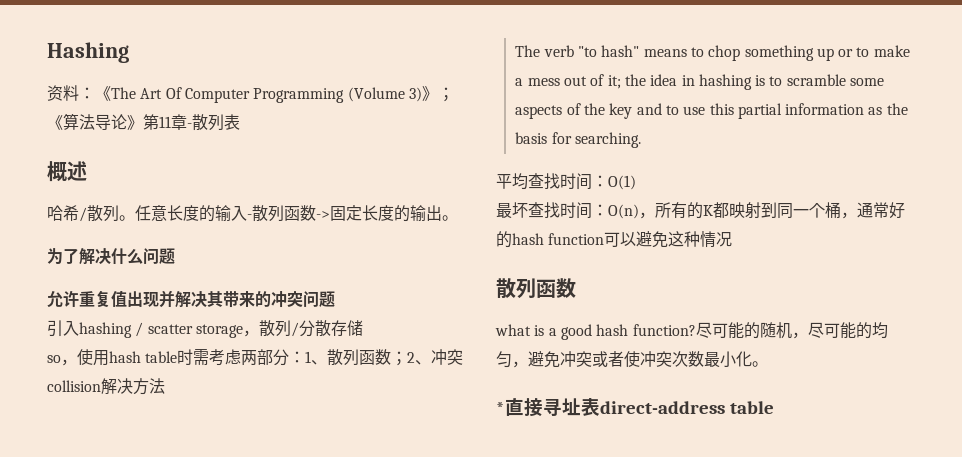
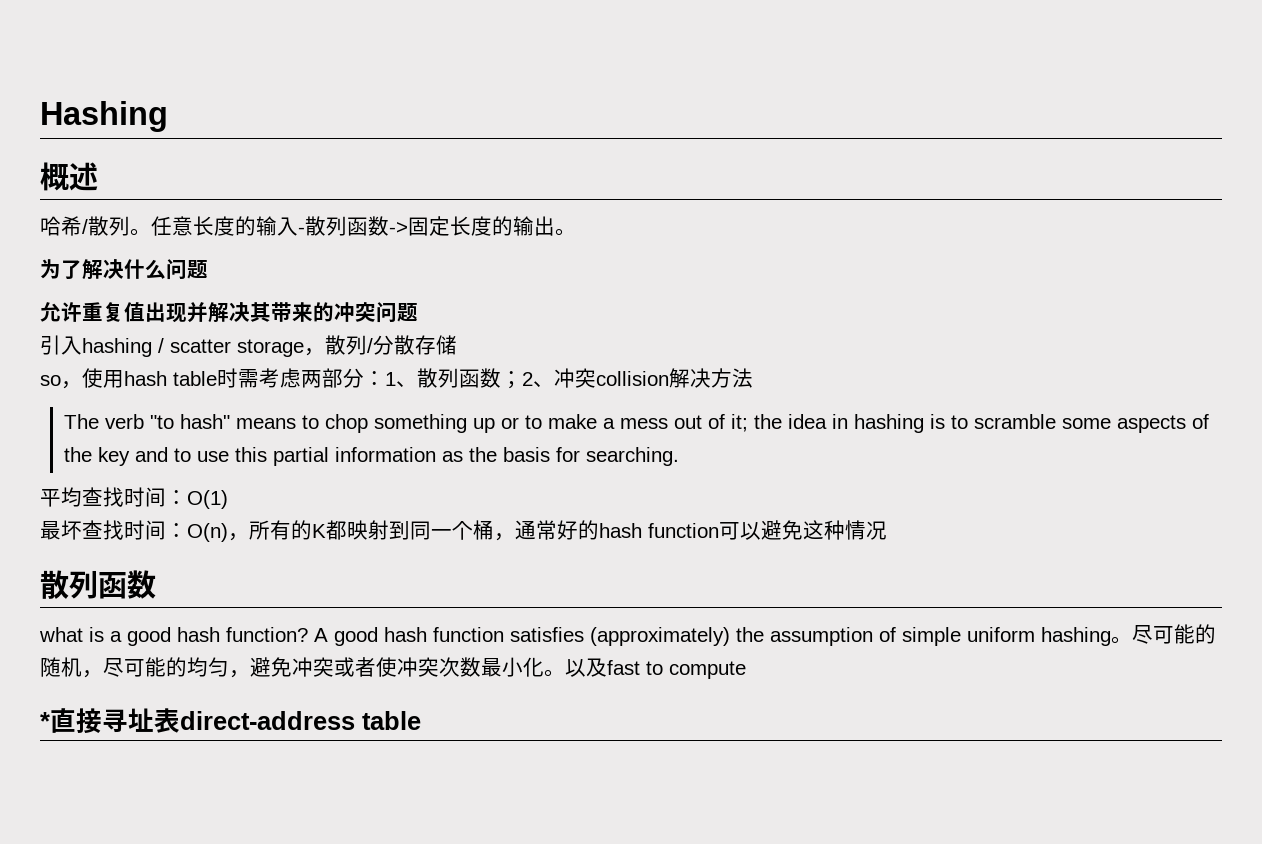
- 资料：《The Art Of Computer Programming (Volume 3)》；《算法导论》第11章-散列表
+ A good hash function satisfies (approximately) the assumption of simple uniform hashing。
+ 以及fast to compute

